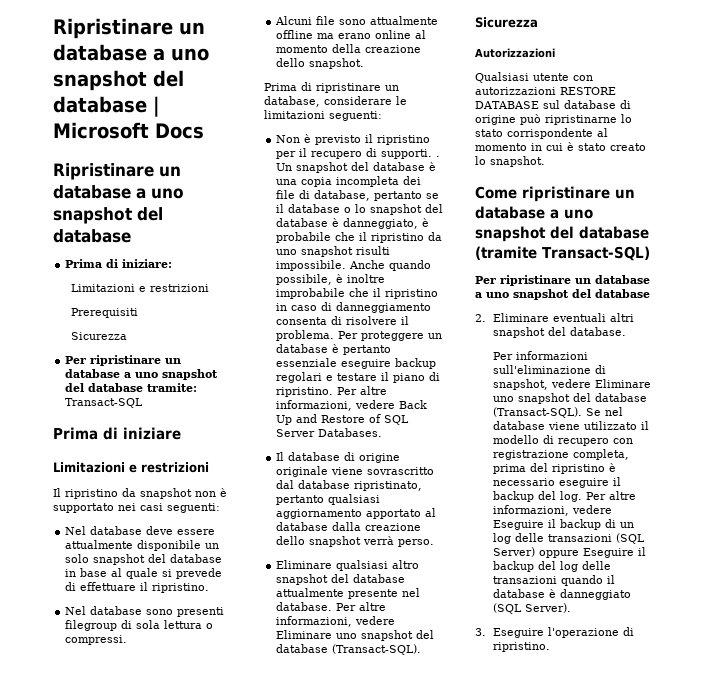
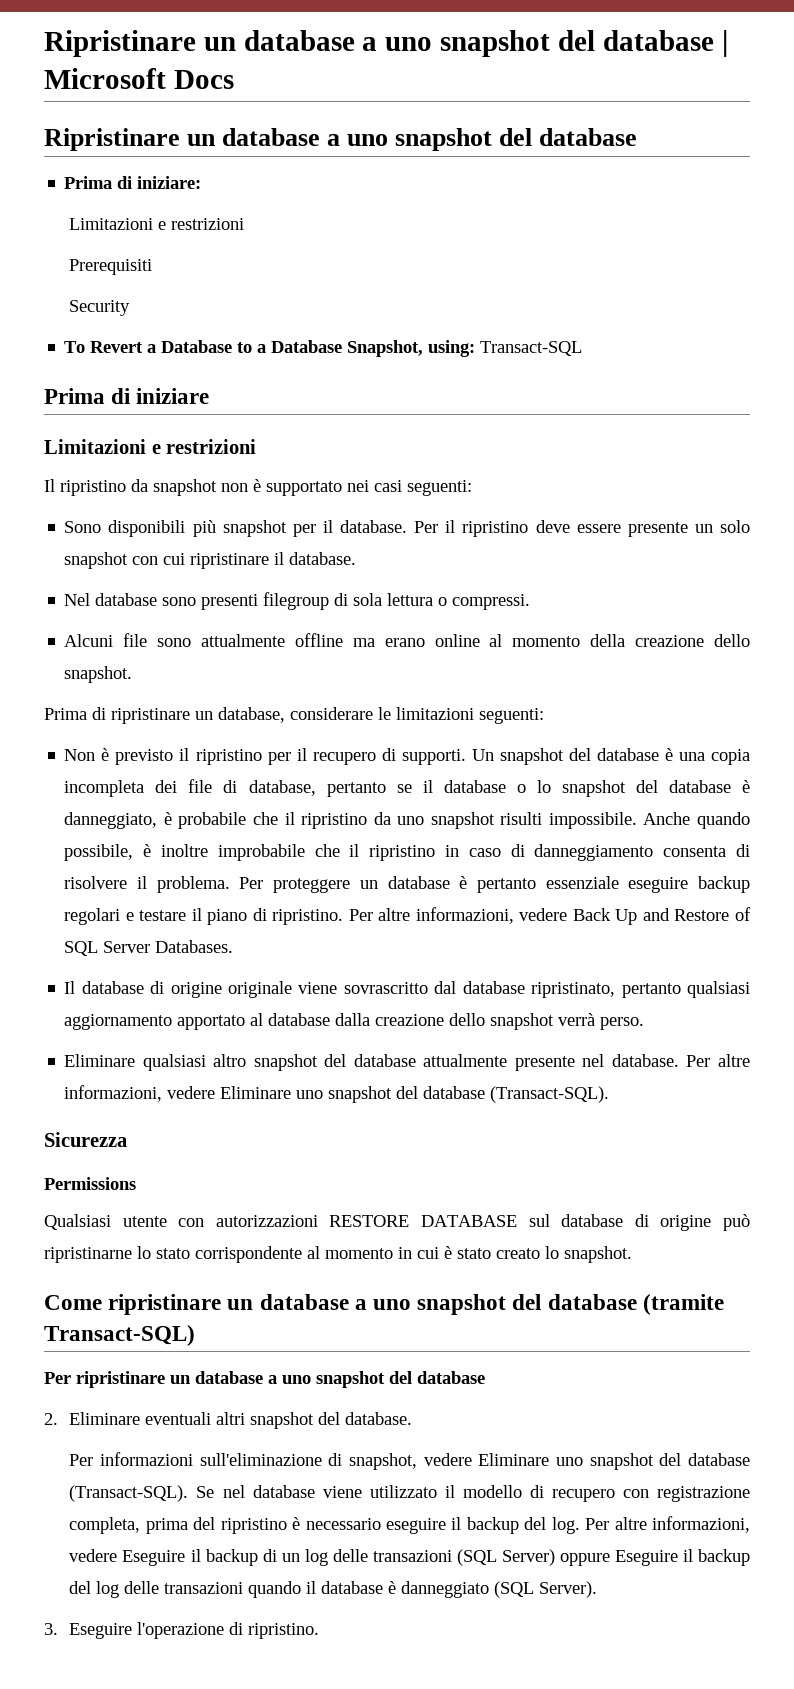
  Prerequisiti
- Sicurezza
- Per ripristinare un database a uno snapshot del database tramite: Transact-SQL
+ Security
+ To Revert a Database to a Database Snapshot, using: Transact-SQL
- Nel database deve essere attualmente disponibile un solo snapshot del database in base al quale si prevede di effettuare il ripristino.
+ Sono disponibili più snapshot per il database. Per il ripristino deve essere presente un solo snapshot con cui ripristinare il database.
- Non è previsto il ripristino per il recupero di supporti. .
+ Non è previsto il ripristino per il recupero di supporti.
- Autorizzazioni
+ Permissions

